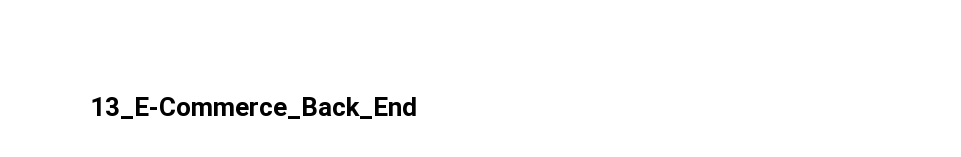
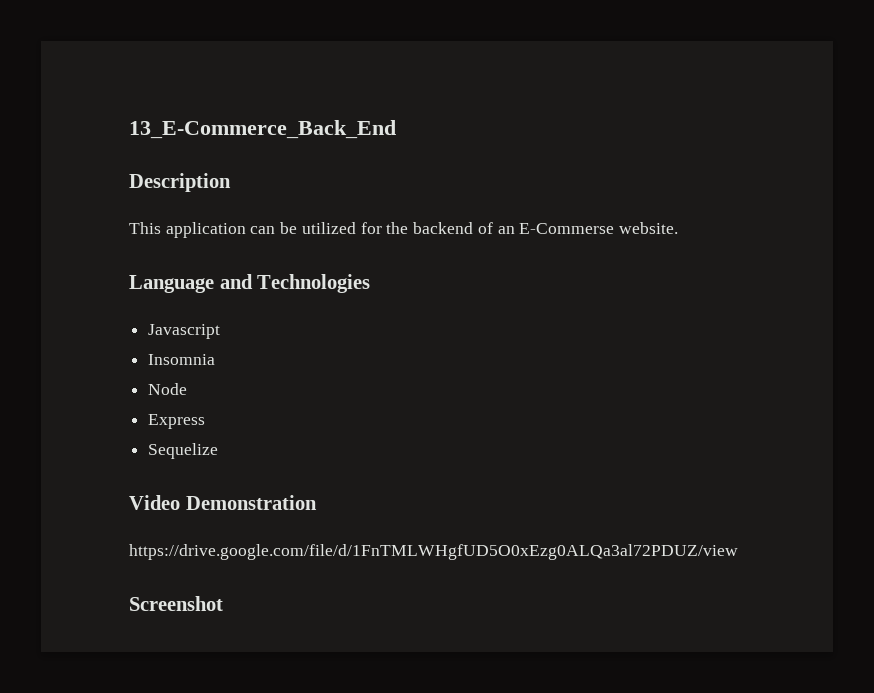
+ Description
+ This application can be utilized for the backend of an E-Commerse website.
+ Language and Technologies
+ Javascript
+ Insomnia
+ Node
+ Express
+ Sequelize
+ Video Demonstration
+ https://drive.google.com/file/d/1FnTMLWHgfUD5O0xEzg0ALQa3al72PDUZ/view
+ Screenshot

